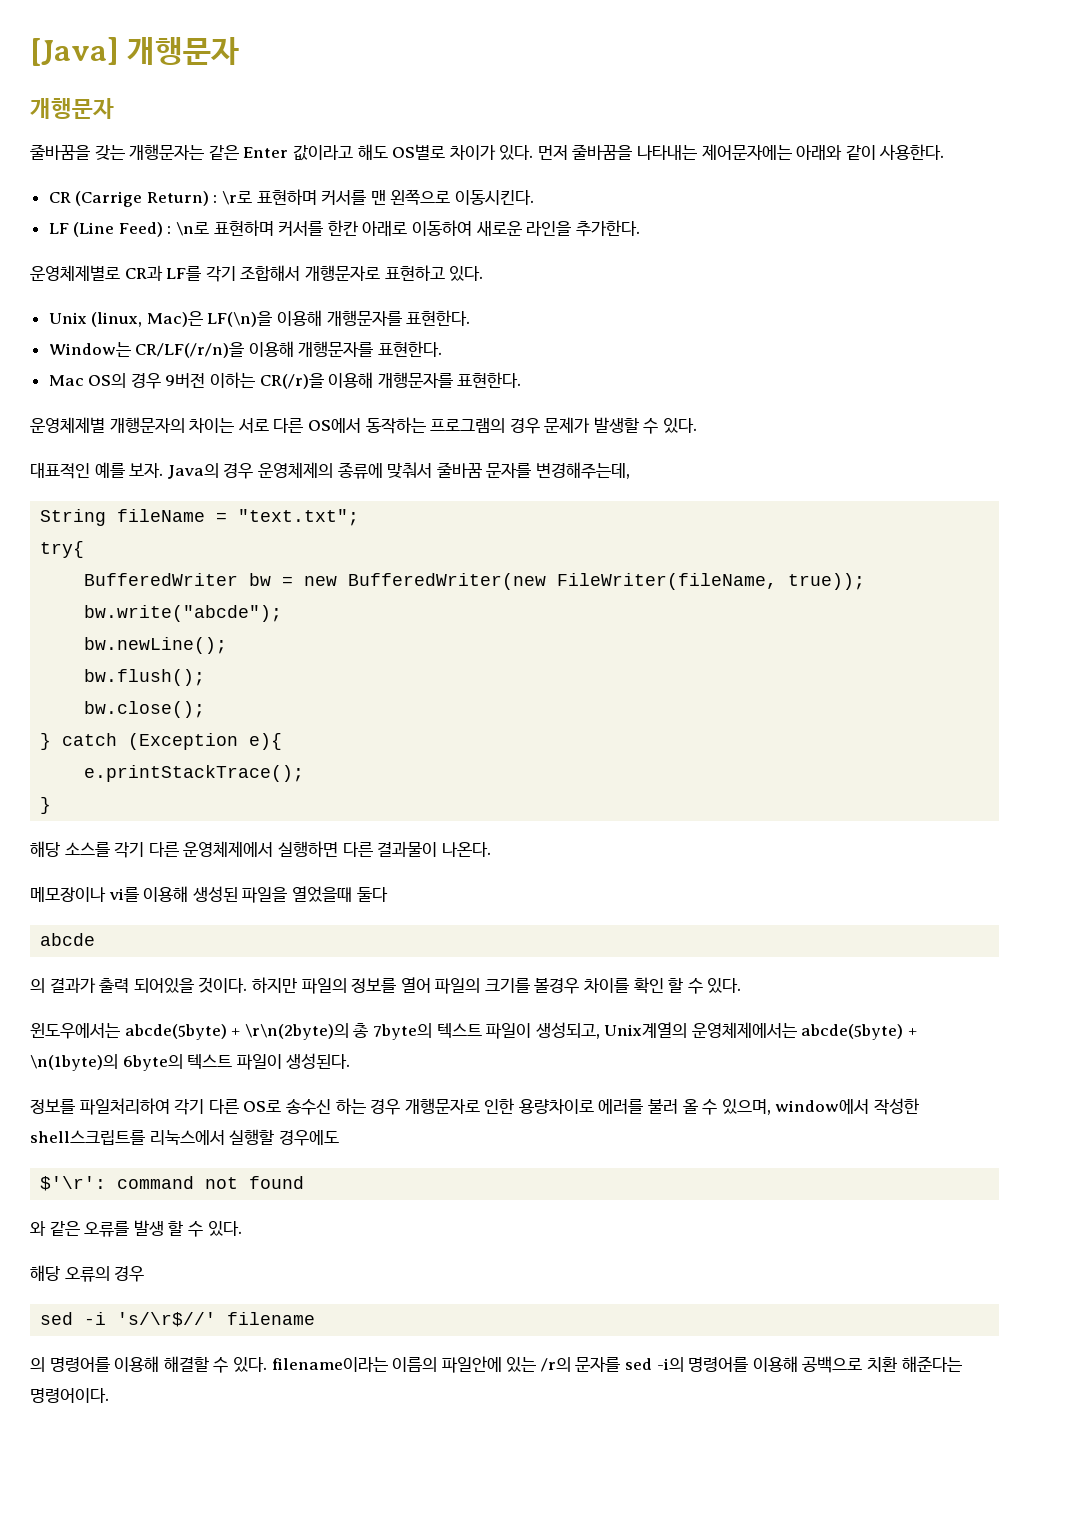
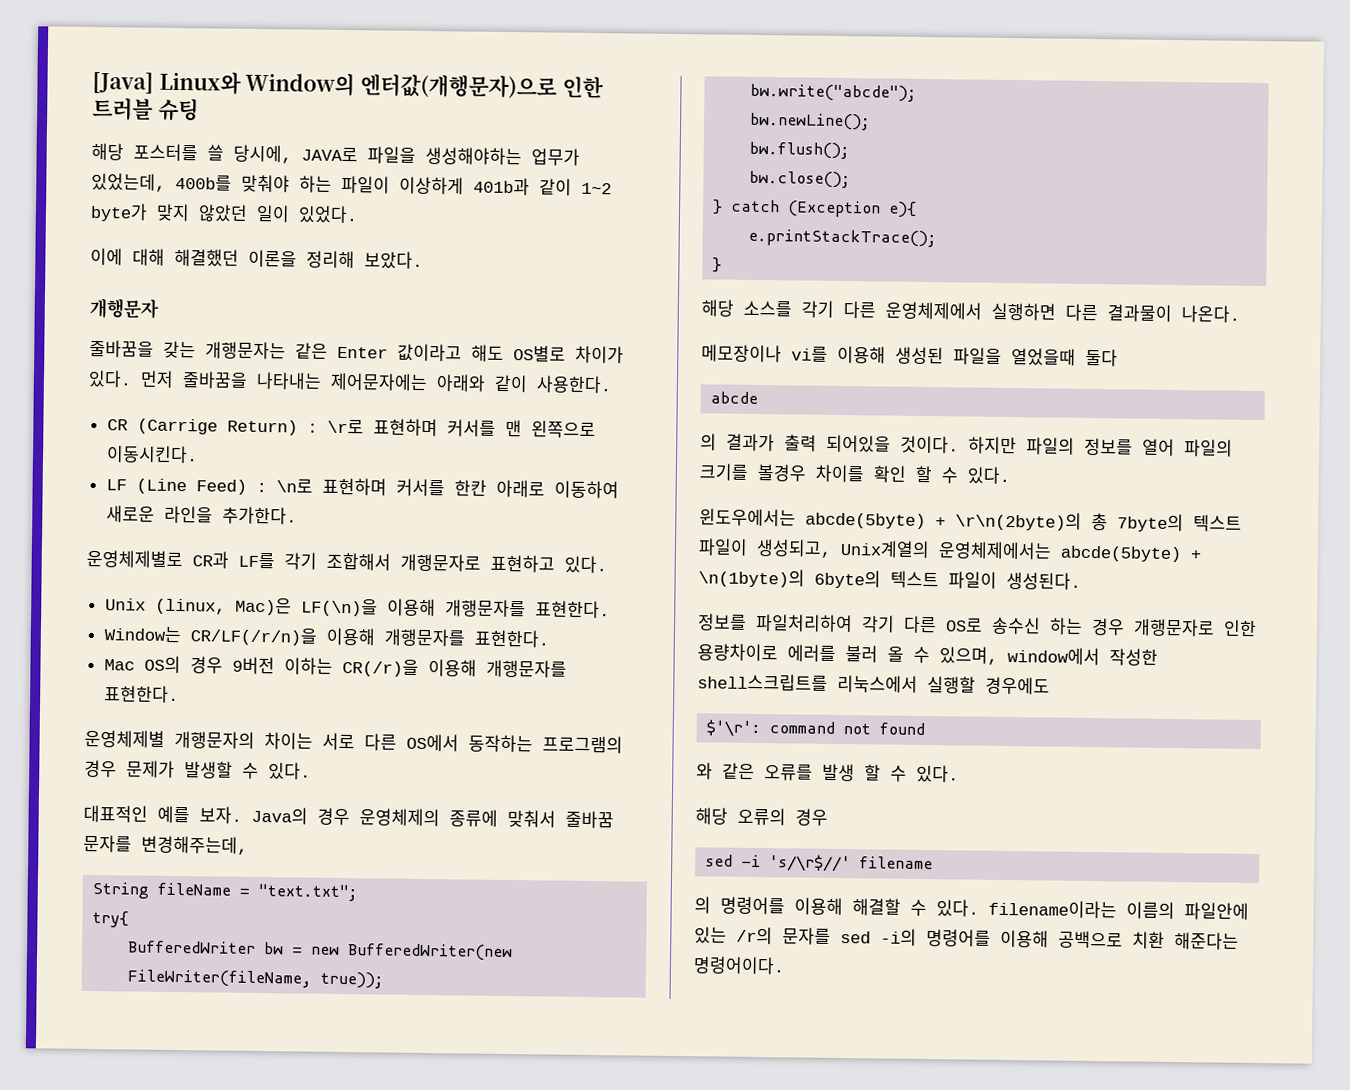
- [Java] 개행문자
+ [Java] Linux와 Window의 엔터값(개행문자)으로 인한 트러블 슈팅
+ 해당 포스터를 쓸 당시에, JAVA로 파일을 생성해야하는 업무가 있었는데, 400b를 맞춰야 하는 파일이 이상하게 401b과 같이 1~2 byte가 맞지 않았던 일이 있었다.
+ 이에 대해 해결했던 이론을 정리해 보았다.

